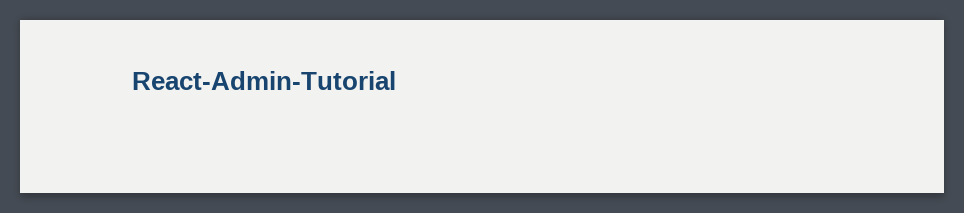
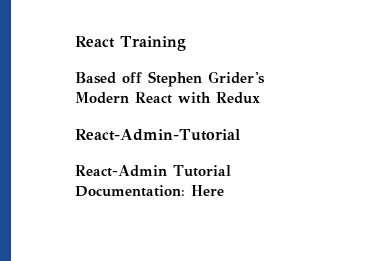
+ React Training
+ Based off Stephen Grider's Modern React with Redux
  React-Admin-Tutorial
+ React-Admin Tutorial Documentation: Here

